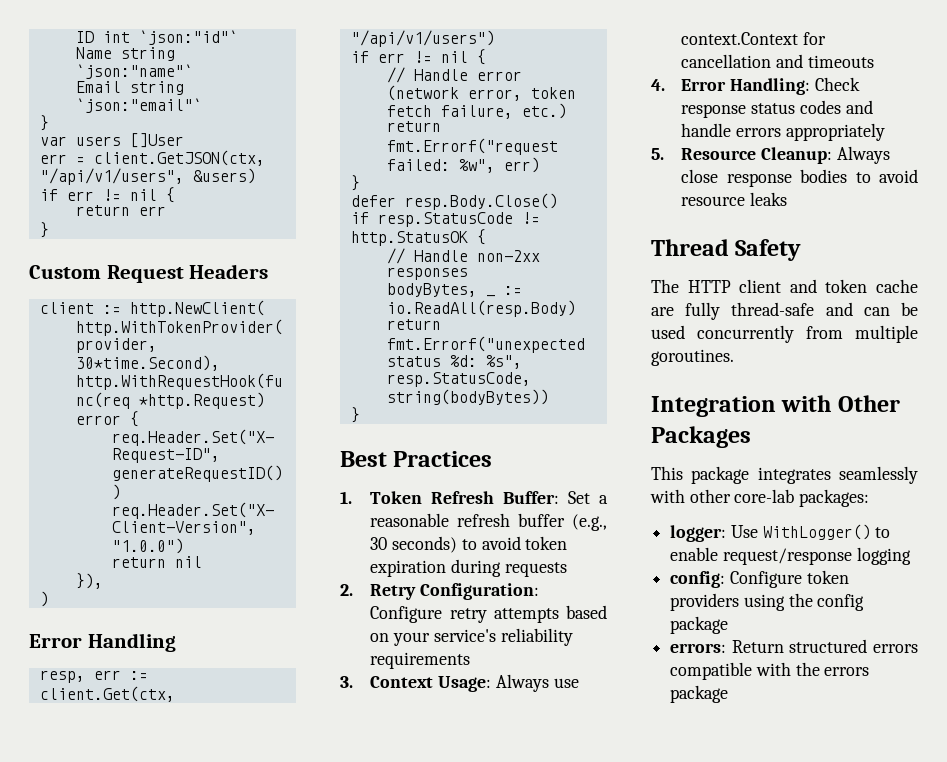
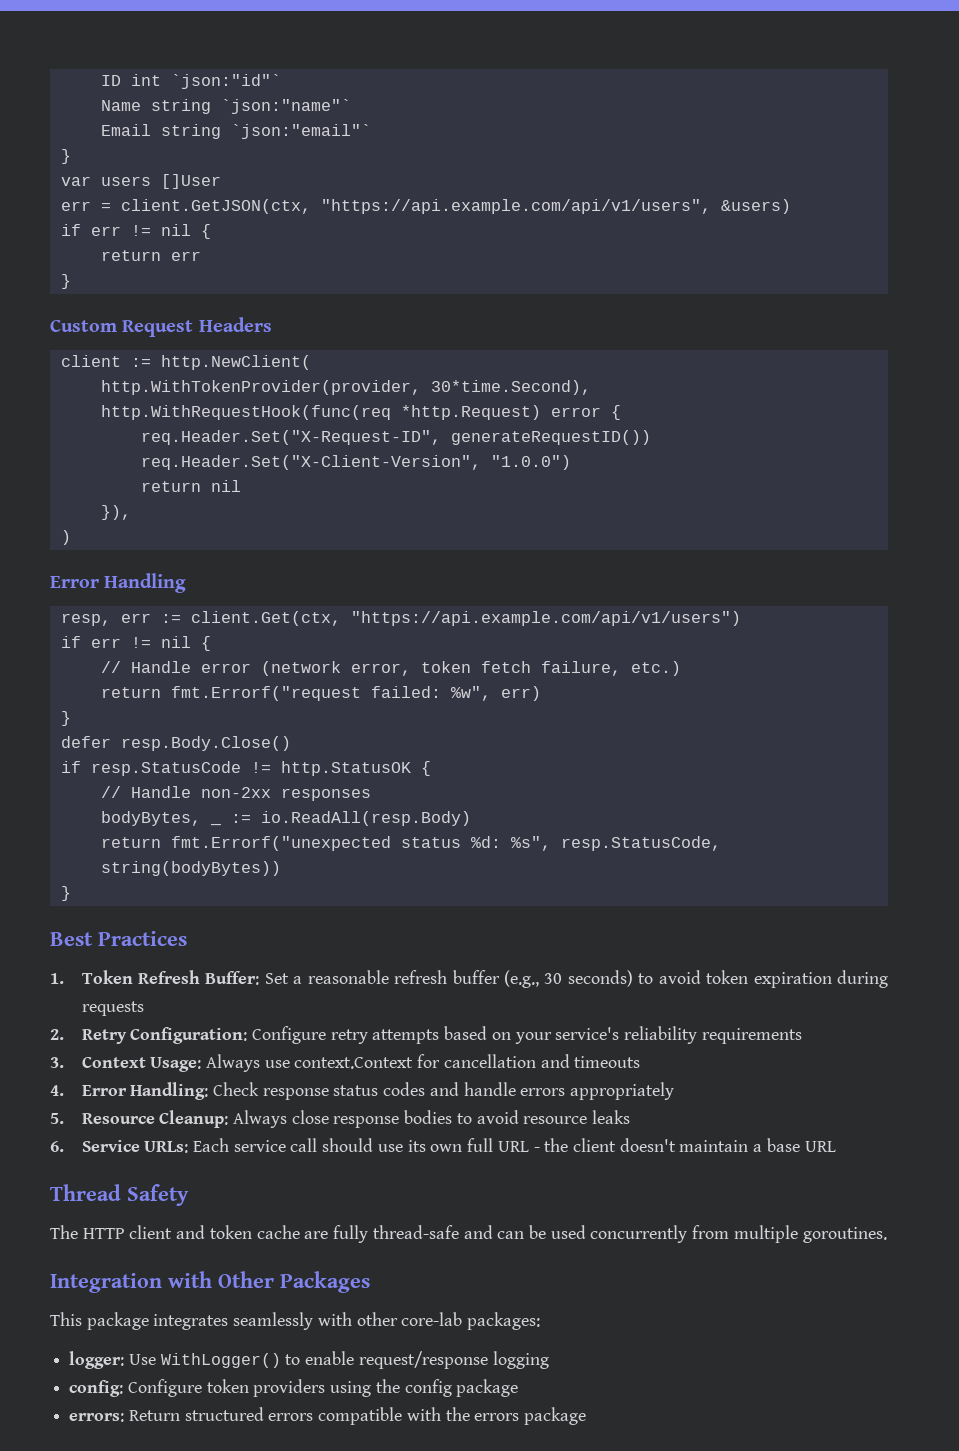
- err = client.GetJSON(ctx, "/api/v1/users", &users)
+ err = client.GetJSON(ctx, "https://api.example.com/api/v1/users", &users)
- resp, err := client.Get(ctx, "/api/v1/users")
+ resp, err := client.Get(ctx, "https://api.example.com/api/v1/users")
+ 6. Service URLs: Each service call should use its own full URL - the client doesn't maintain a base URL

